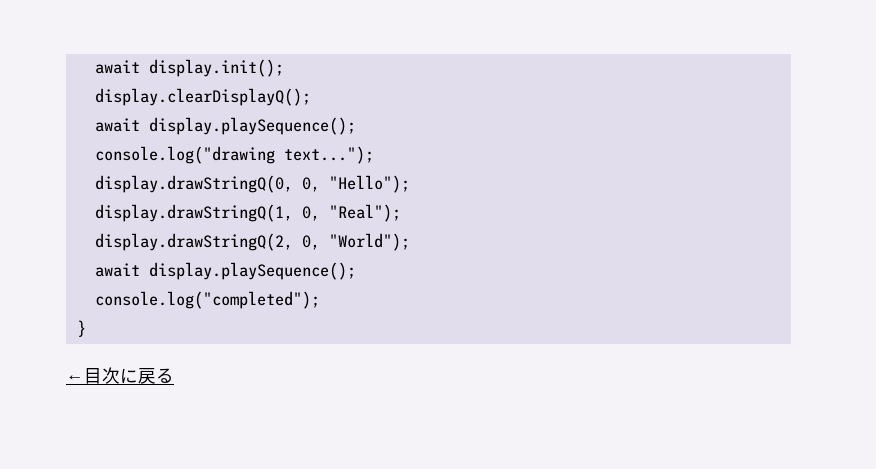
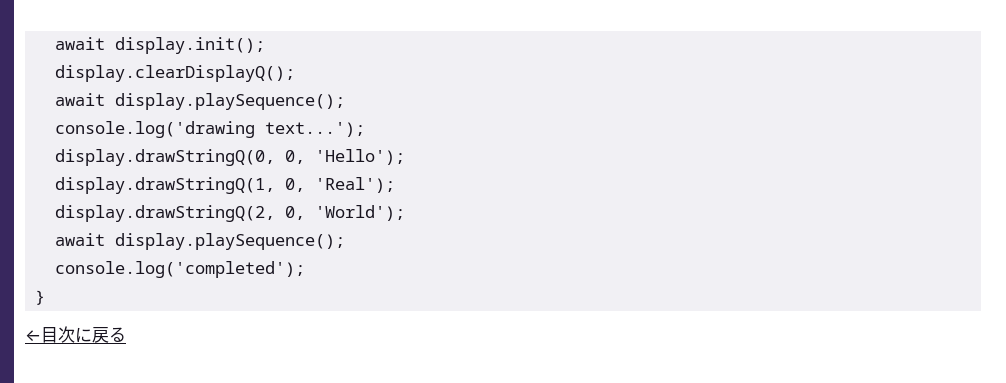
- console.log("drawing text...");
+ console.log('drawing text...');
- display.drawStringQ(0, 0, "Hello");
+ display.drawStringQ(0, 0, 'Hello');
- display.drawStringQ(1, 0, "Real");
+ display.drawStringQ(1, 0, 'Real');
- display.drawStringQ(2, 0, "World");
+ display.drawStringQ(2, 0, 'World');
  await display.playSequence();
- console.log("completed");
+ console.log('completed');

